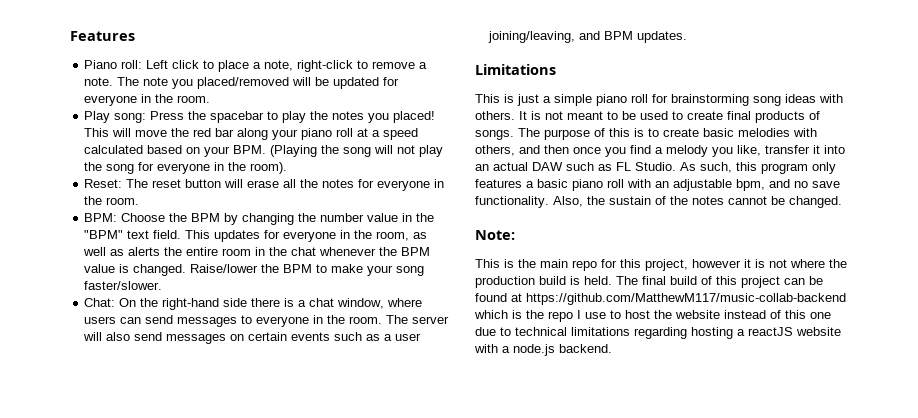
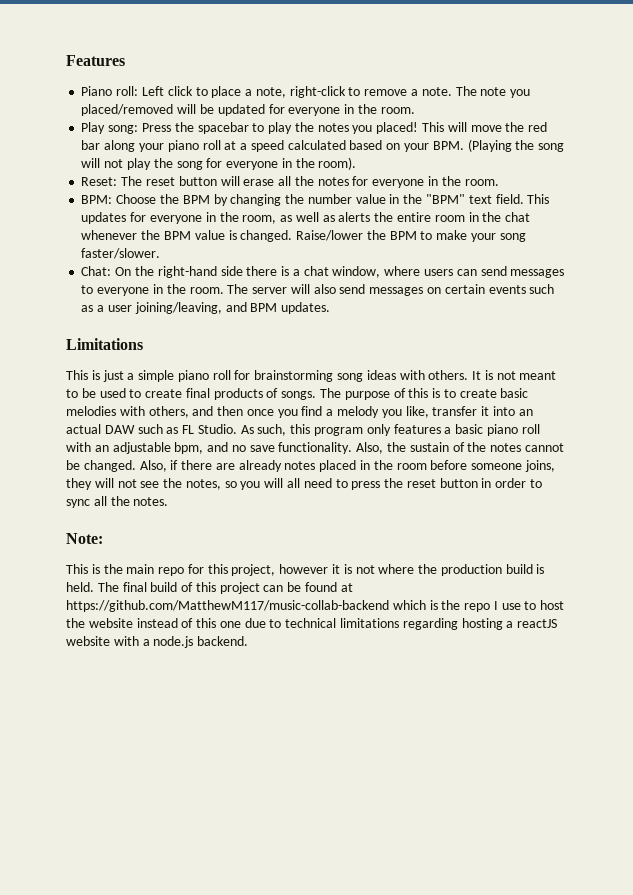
+ Also, if there are already notes placed in the room before someone joins, they will not see the notes, so you will all need to press the reset button in order to sync all the notes.

